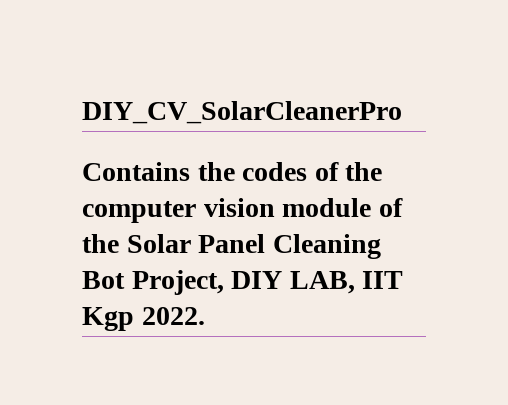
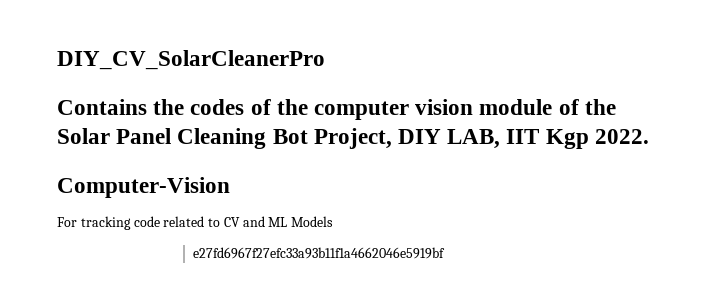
+ Computer-Vision
+ For tracking code related to CV and ML Models
+ e27fd6967f27efc33a93b11f1a4662046e5919bf

